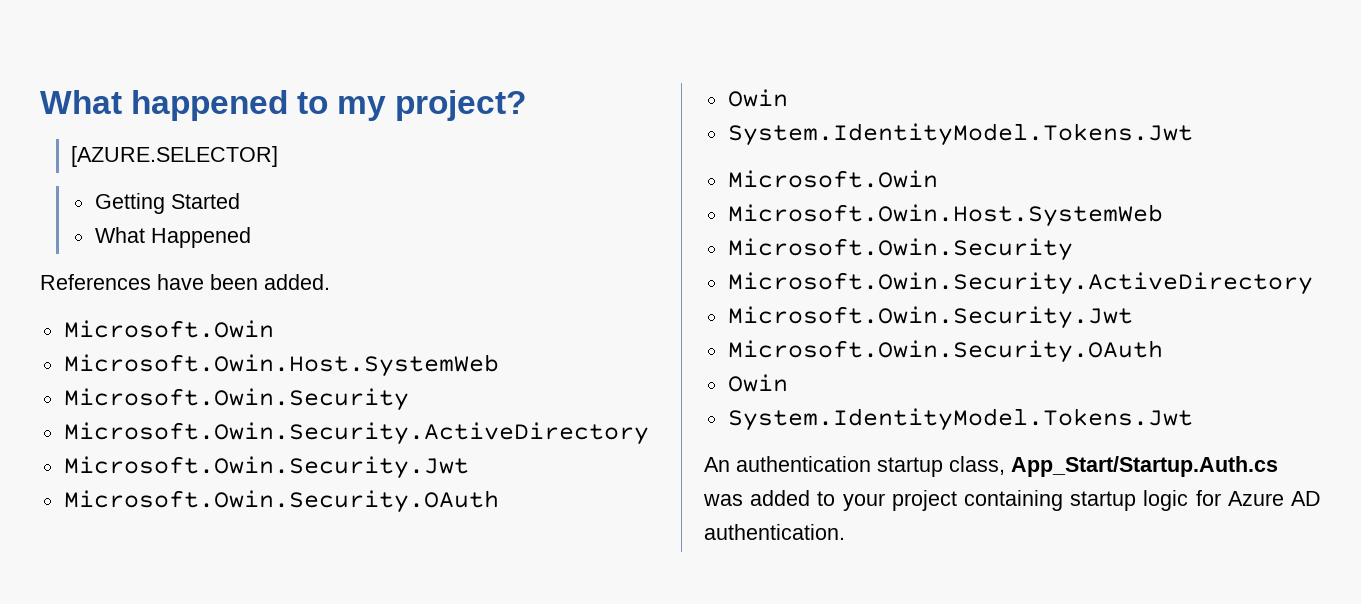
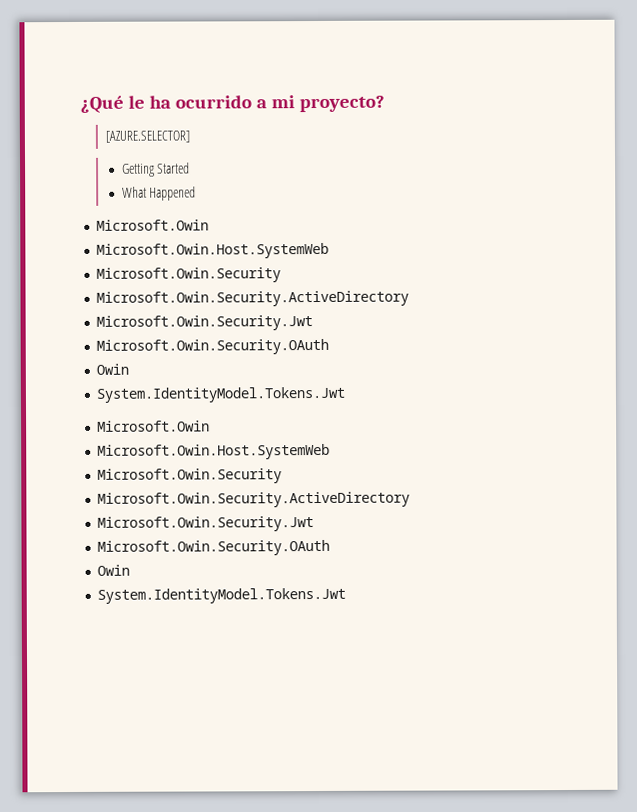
- What happened to my project?
+ ¿Qué le ha ocurrido a mi proyecto?
- References have been added.
- An authentication startup class, App_Start/Startup.Auth.cs was added to your project containing startup logic for Azure AD authentication.

